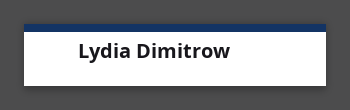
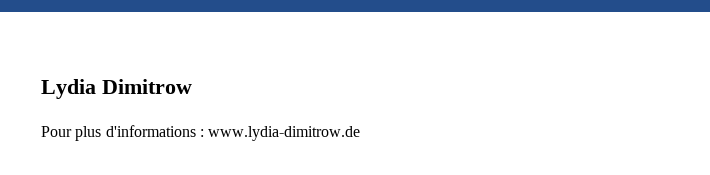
+ Pour plus d'informations : www.lydia-dimitrow.de

